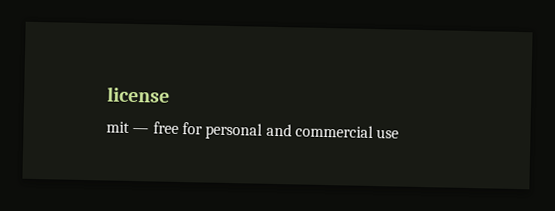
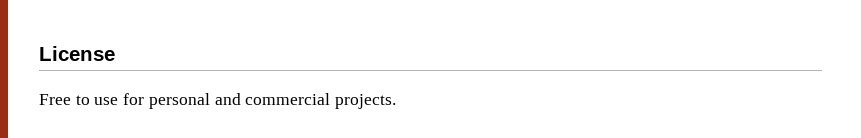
- license
- mit — free for personal and commercial use
+ License
+ Free to use for personal and commercial projects.

